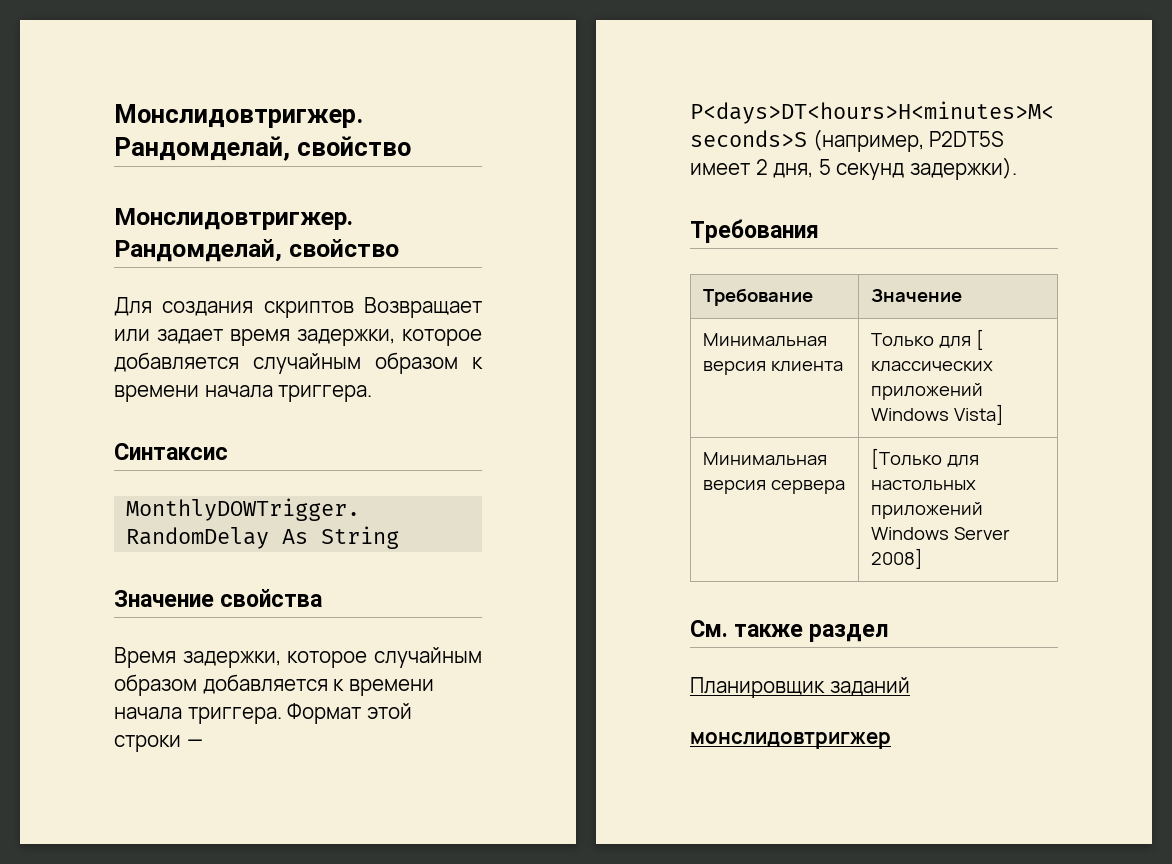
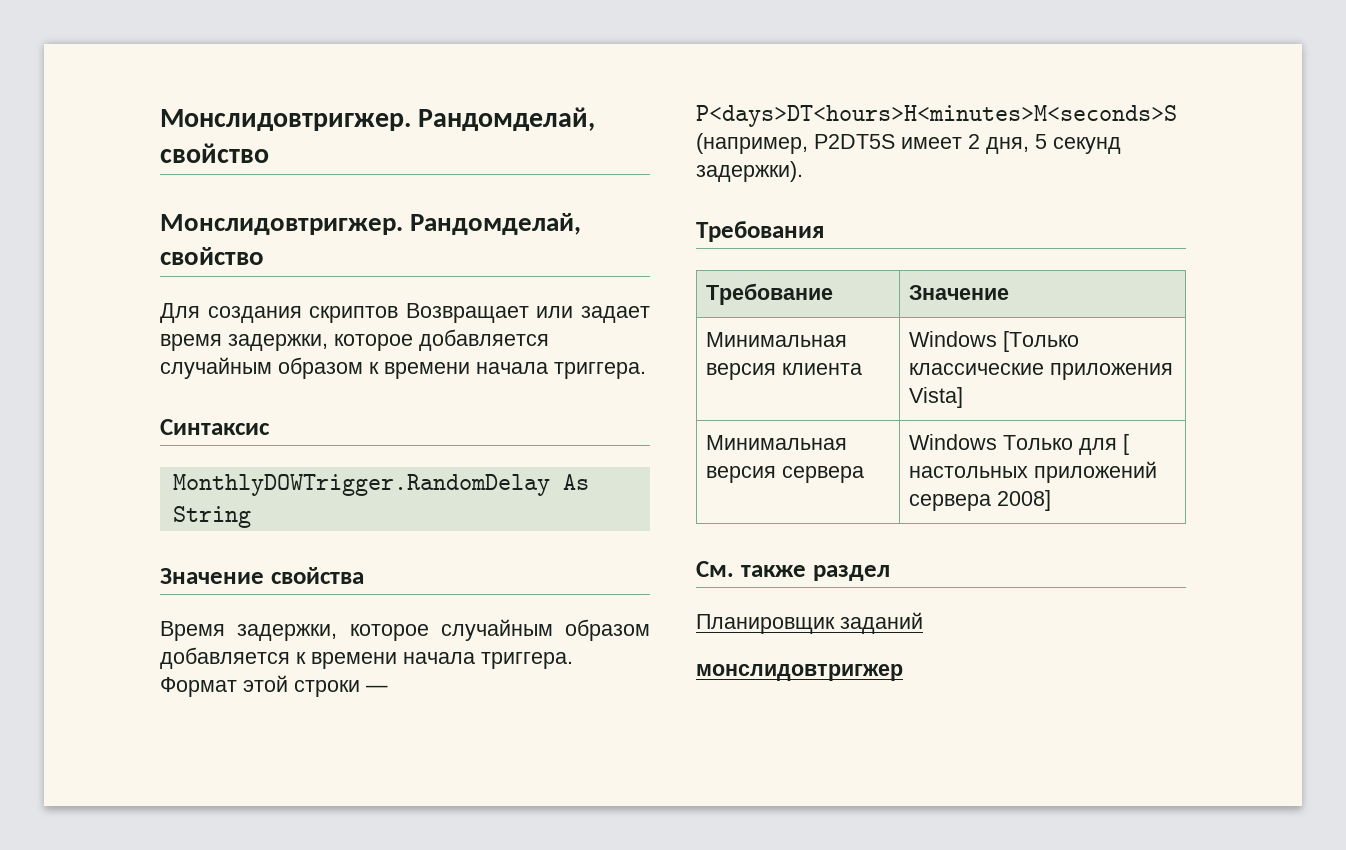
- Минимальная версия клиента | Только для [ классических приложений Windows Vista]
- Минимальная версия сервера | [Только для настольных приложений Windows Server 2008]
+ Минимальная версия клиента | Windows [Только классические приложения Vista]
+ Минимальная версия сервера | Windows Только для [ настольных приложений сервера 2008]

